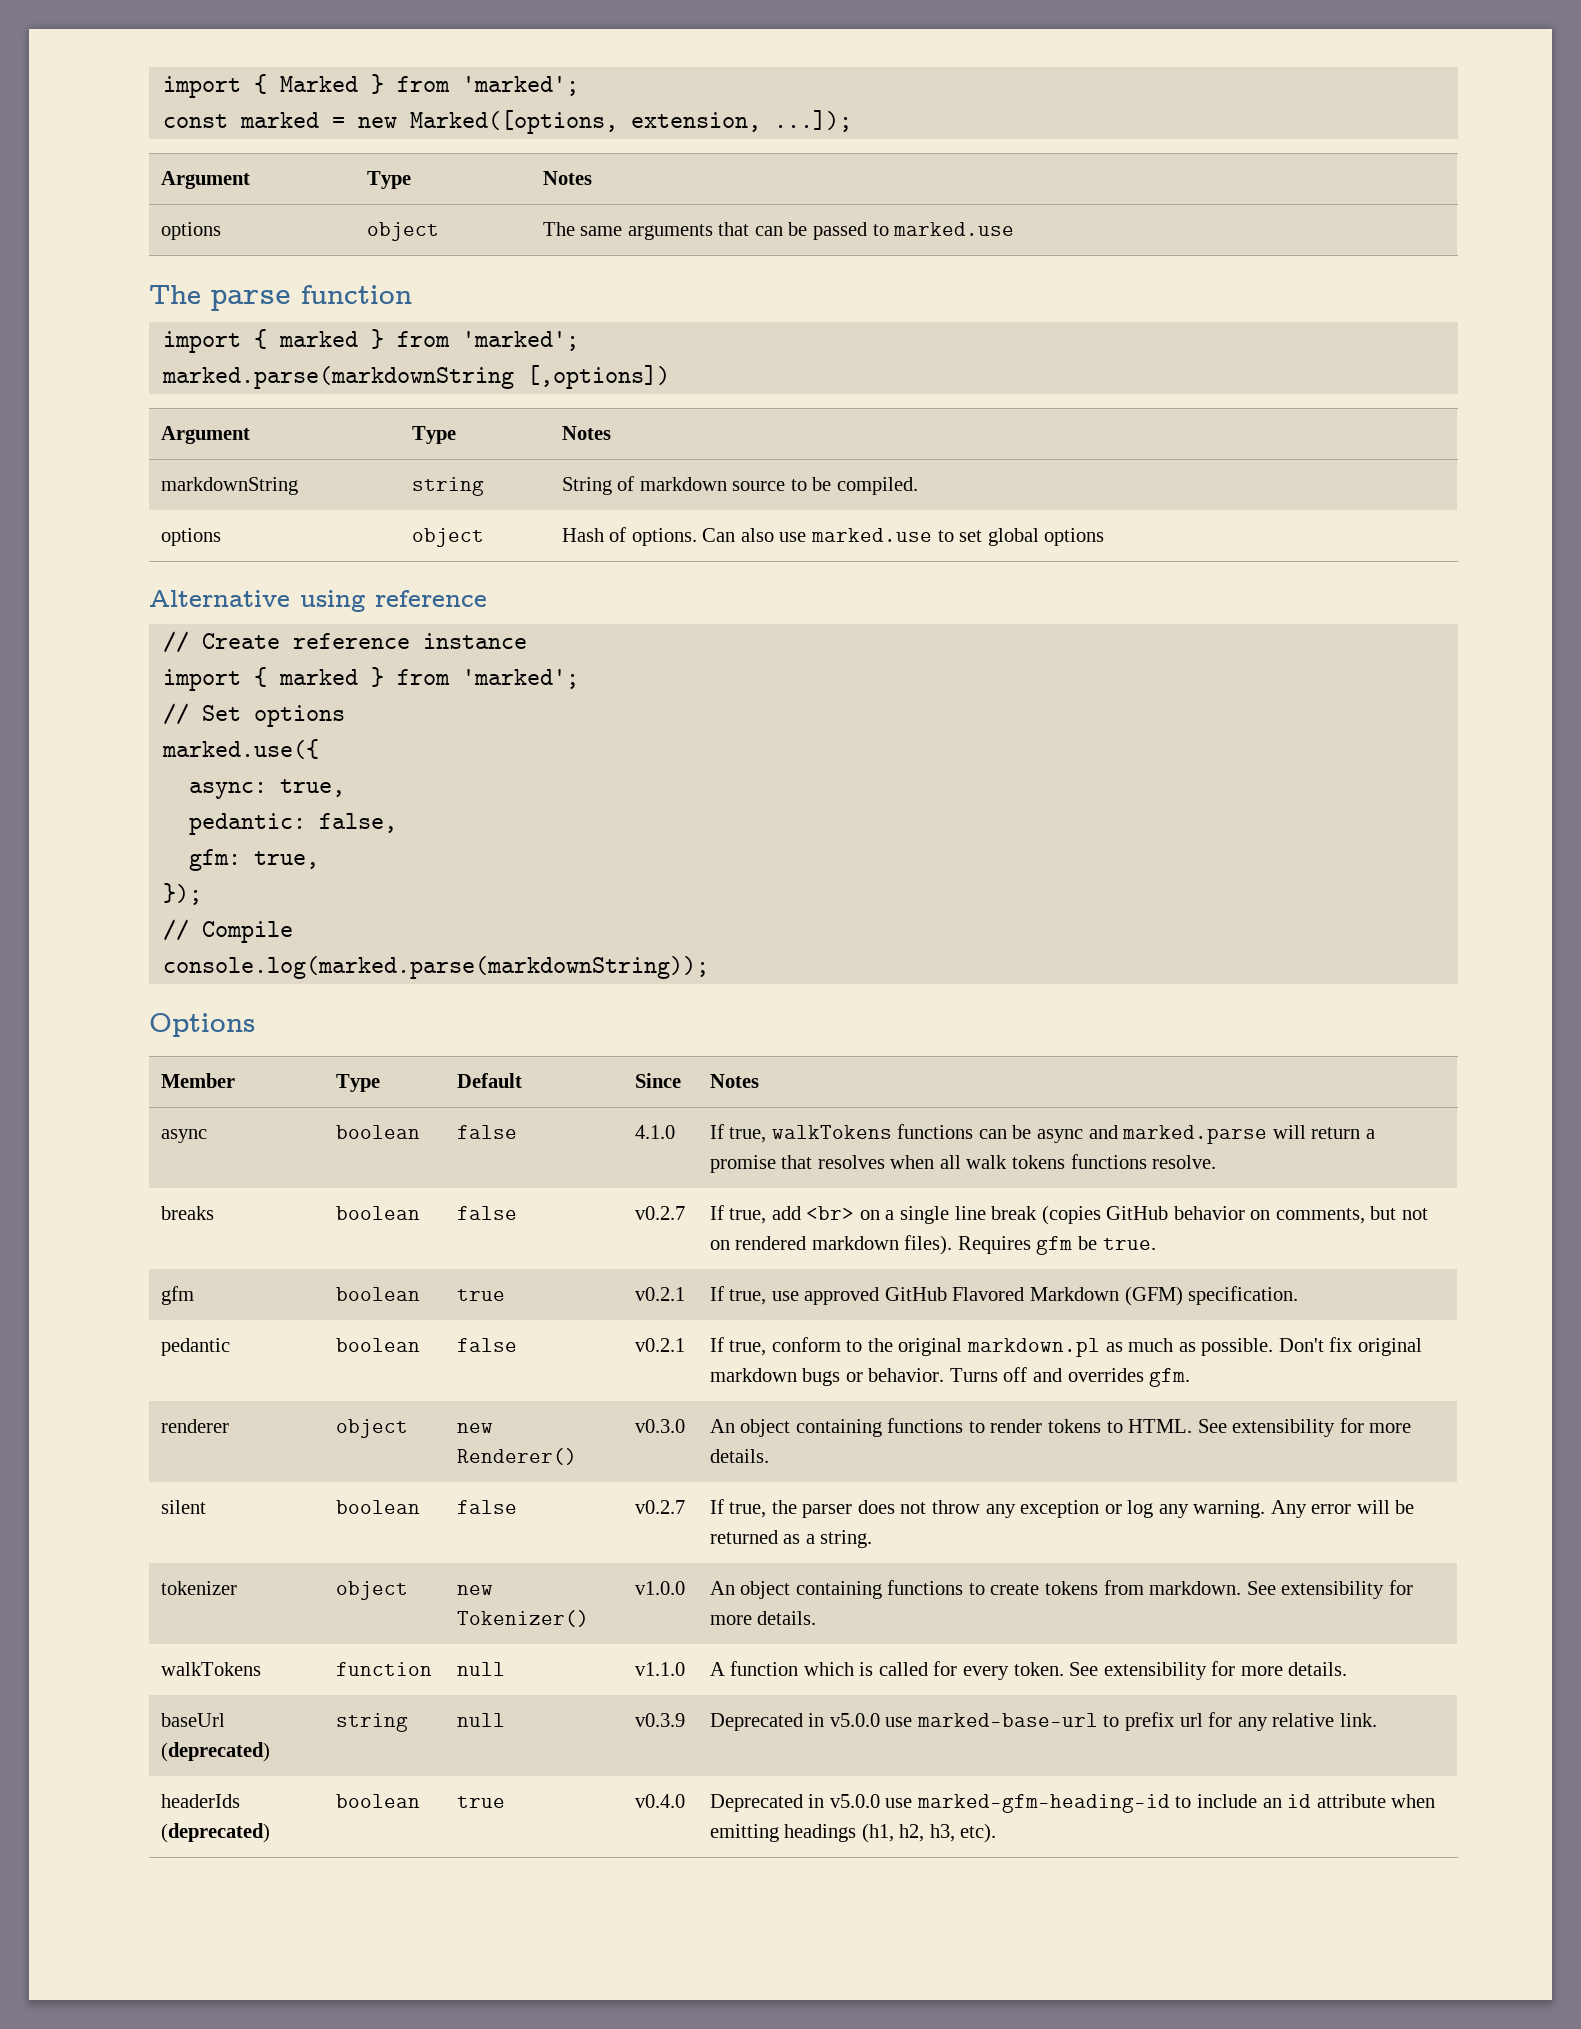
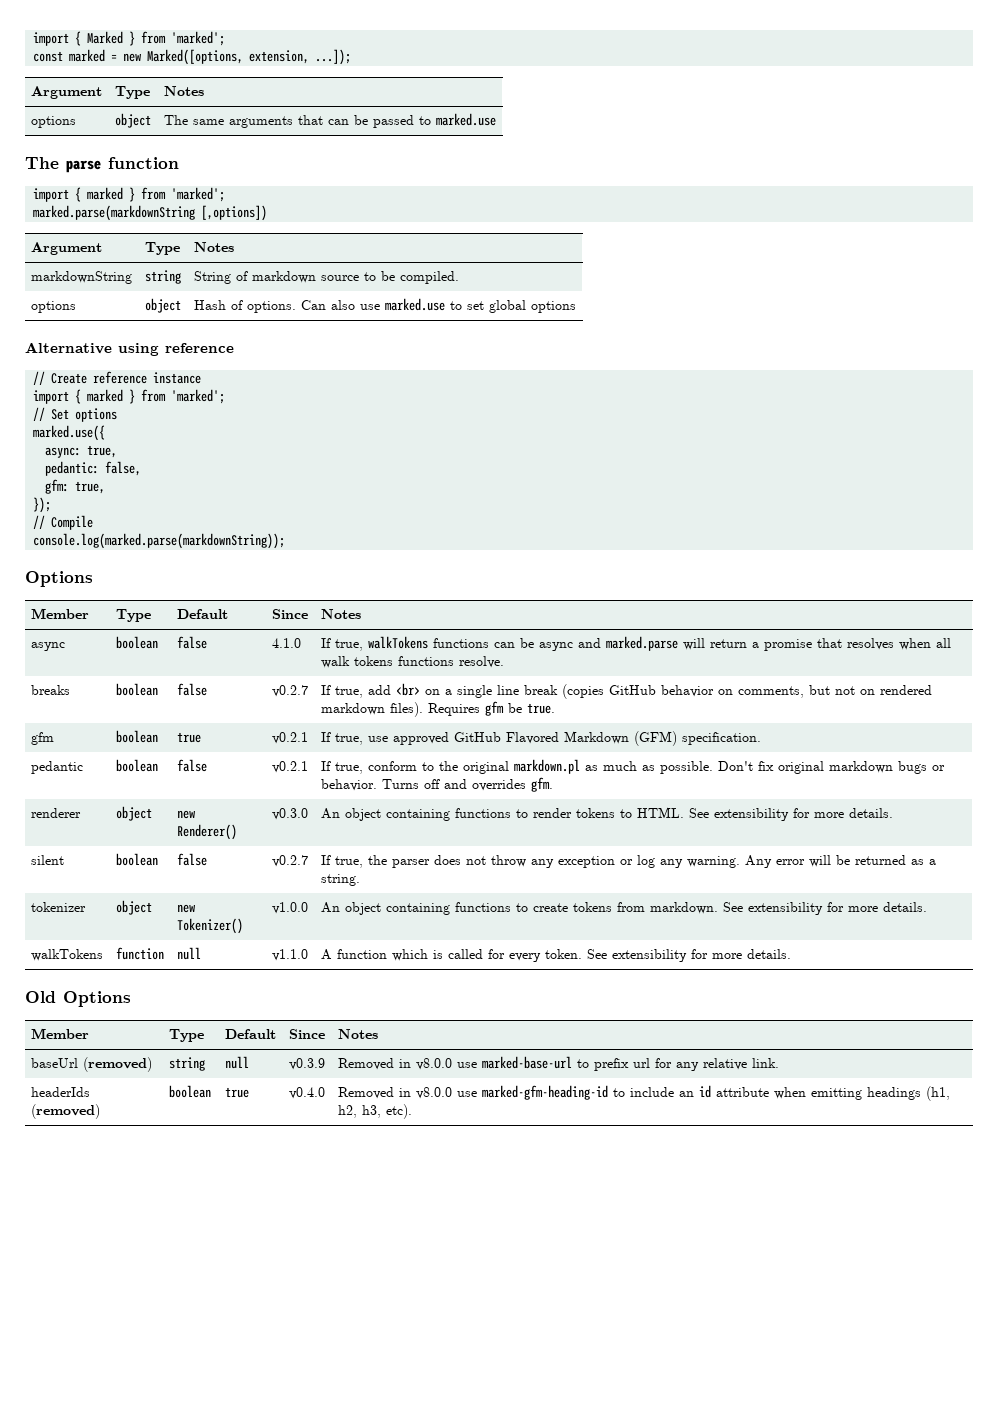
+ Old Options
+ Member | Type | Default | Since | Notes
- baseUrl (deprecated) | string | null | v0.3.9 | Deprecated in v5.0.0 use marked-base-url to prefix url for any relative link.
+ baseUrl (removed) | string | null | v0.3.9 | Removed in v8.0.0 use marked-base-url to prefix url for any relative link.
- headerIds (deprecated) | boolean | true | v0.4.0 | Deprecated in v5.0.0 use marked-gfm-heading-id to include an id attribute when emitting headings (h1, h2, h3, etc).
+ headerIds (removed) | boolean | true | v0.4.0 | Removed in v8.0.0 use marked-gfm-heading-id to include an id attribute when emitting headings (h1, h2, h3, etc).

